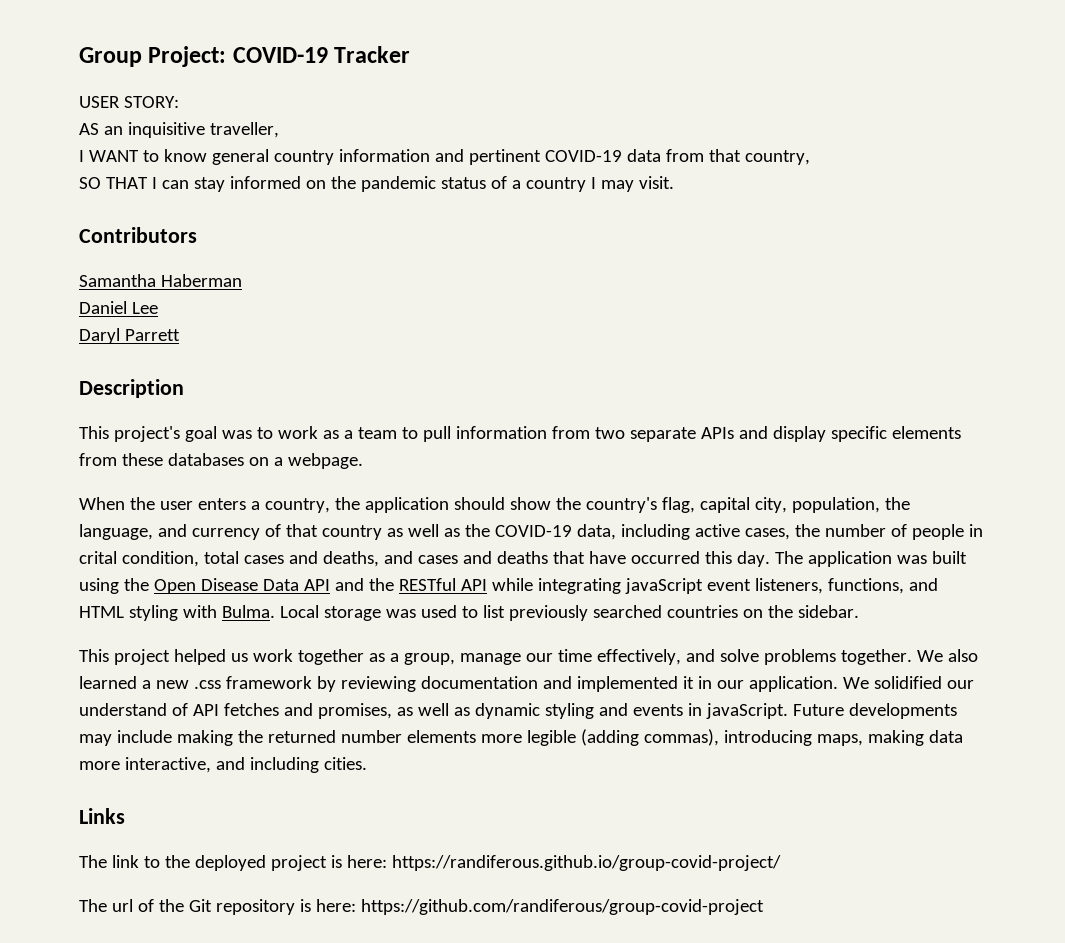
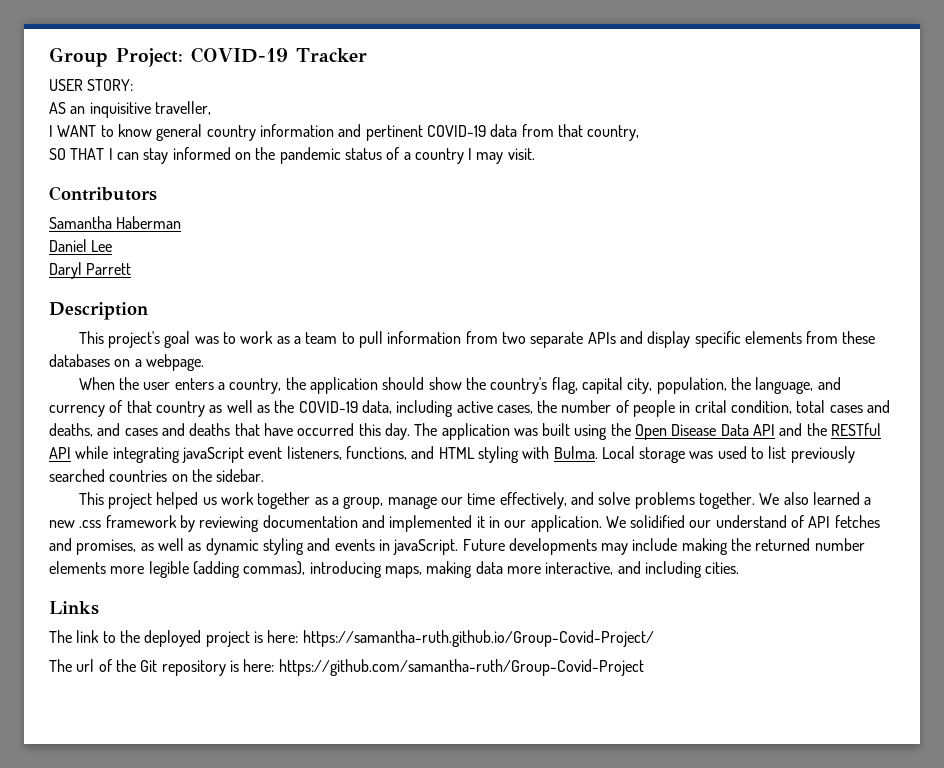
- The link to the deployed project is here: https://randiferous.github.io/group-covid-project/
+ The link to the deployed project is here: https://samantha-ruth.github.io/Group-Covid-Project/
- The url of the Git repository is here: https://github.com/randiferous/group-covid-project
+ The url of the Git repository is here: https://github.com/samantha-ruth/Group-Covid-Project

